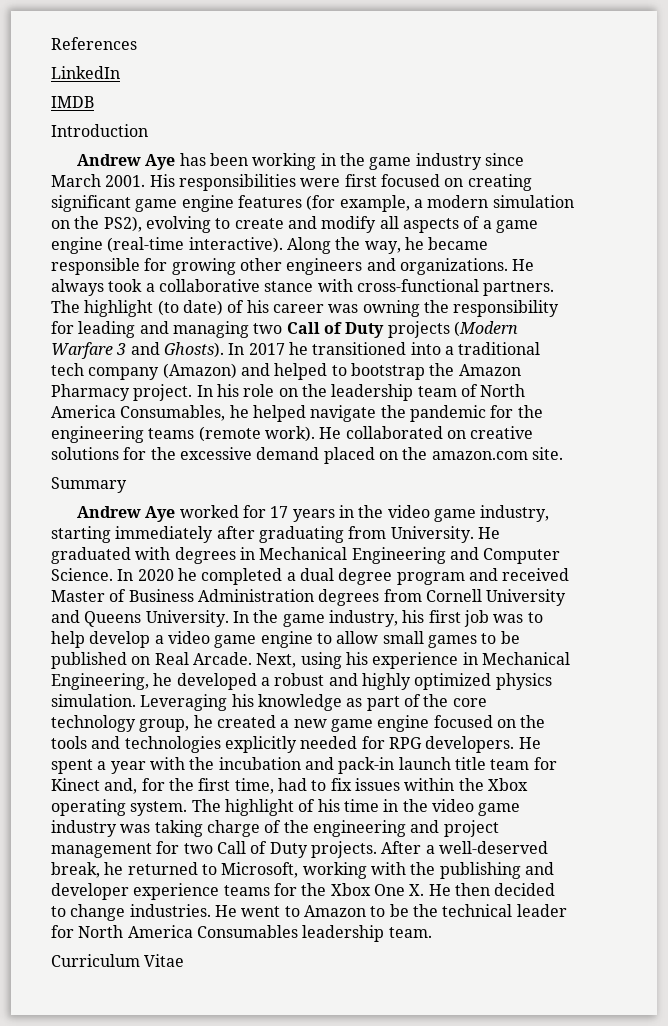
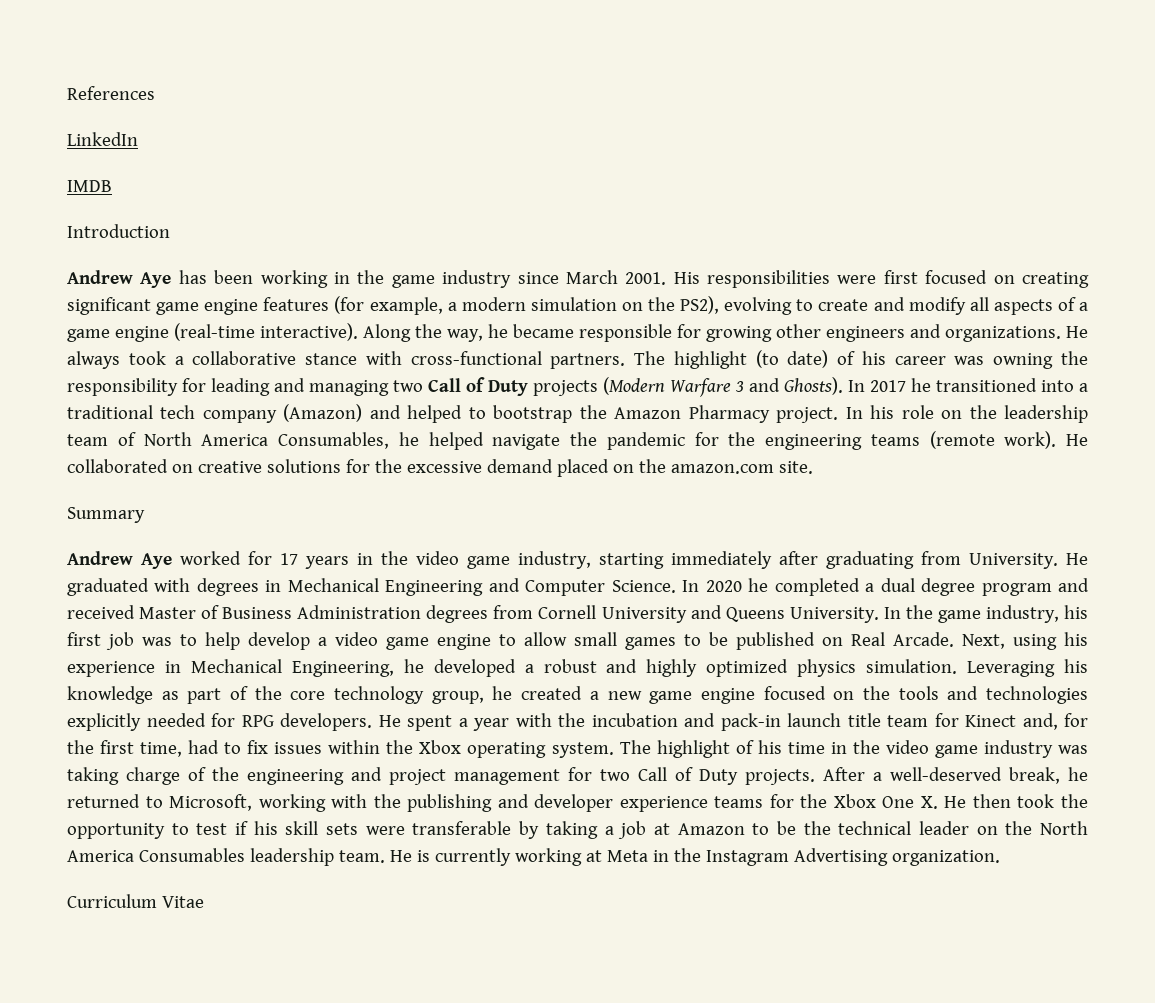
- After a well-deserved break, he returned to Microsoft, working with the publishing and developer experience teams for the Xbox One X. He then decided to change industries. He went to Amazon to be the technical leader for North America Consumables leadership team.
+ After a well-deserved break, he returned to Microsoft, working with the publishing and developer experience teams for the Xbox One X. He then took the opportunity to test if his skill sets were transferable by taking a job at Amazon to be the technical leader on the North America Consumables leadership team. He is currently working at Meta in the Instagram Advertising organization.

